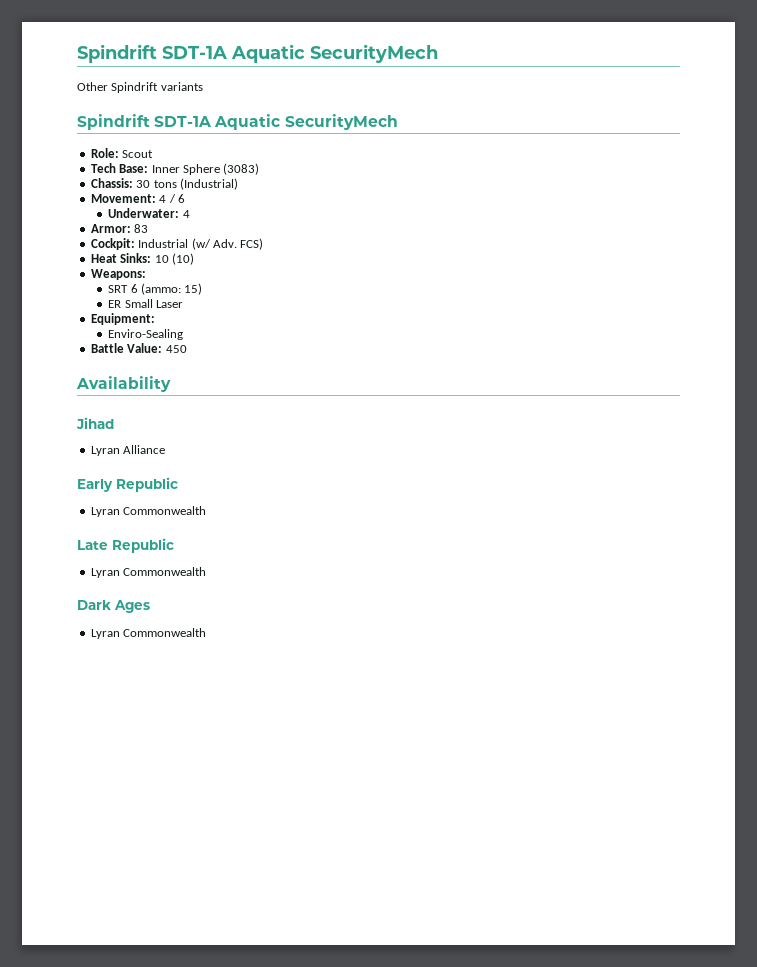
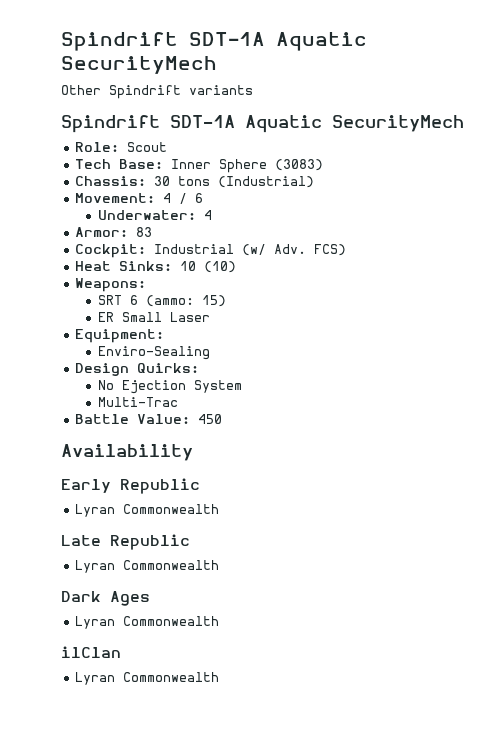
+ Design Quirks:
+ No Ejection System
+ Multi-Trac
- Jihad
- Lyran Alliance
+ ilClan
+ Lyran Commonwealth

